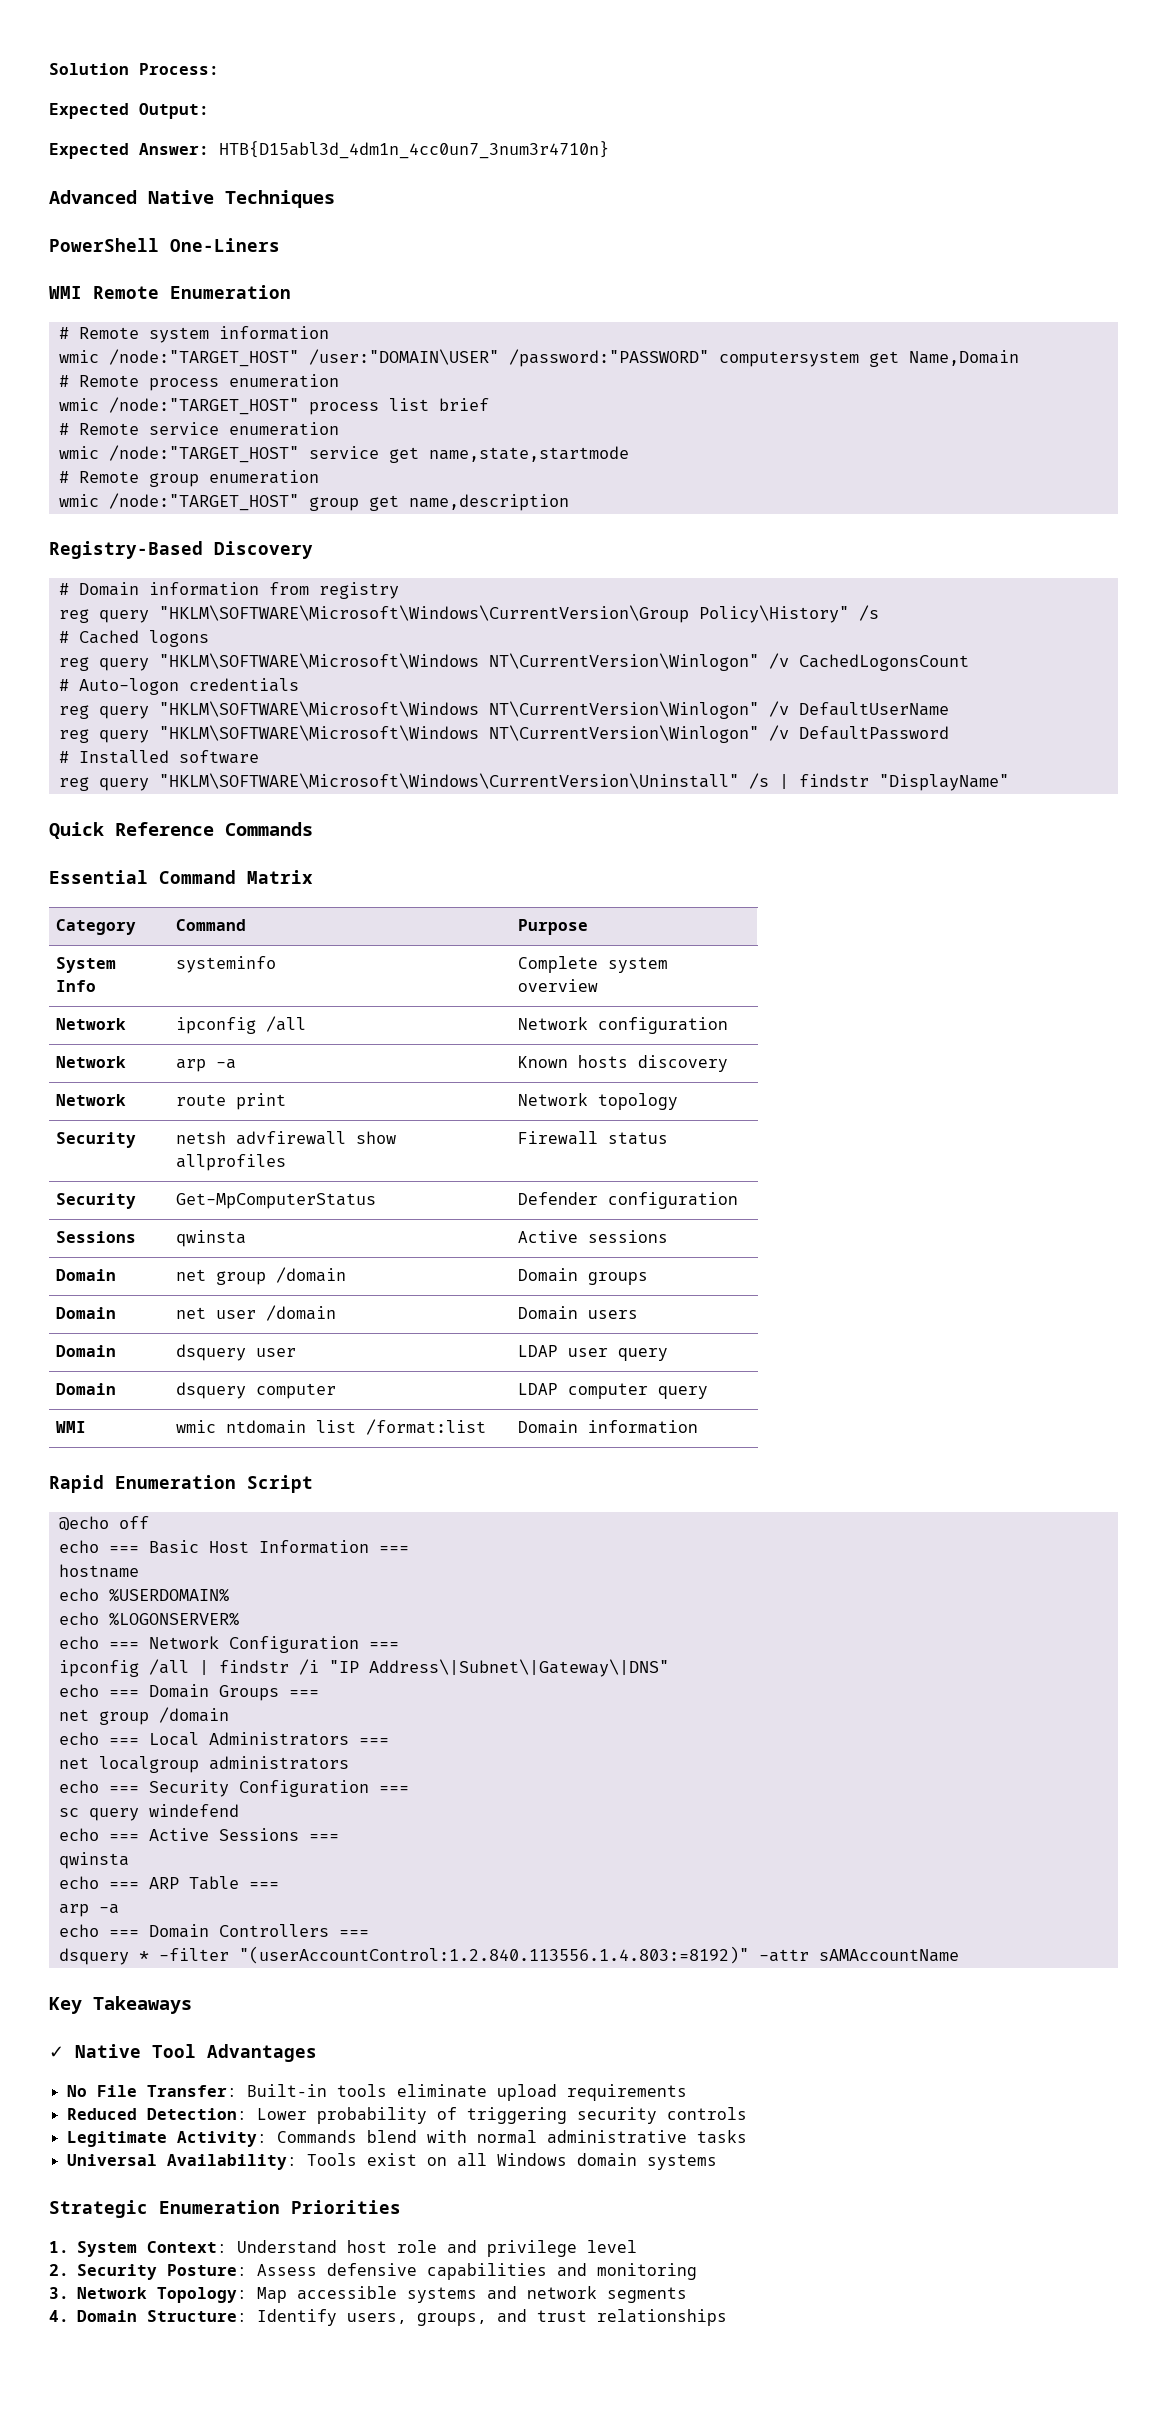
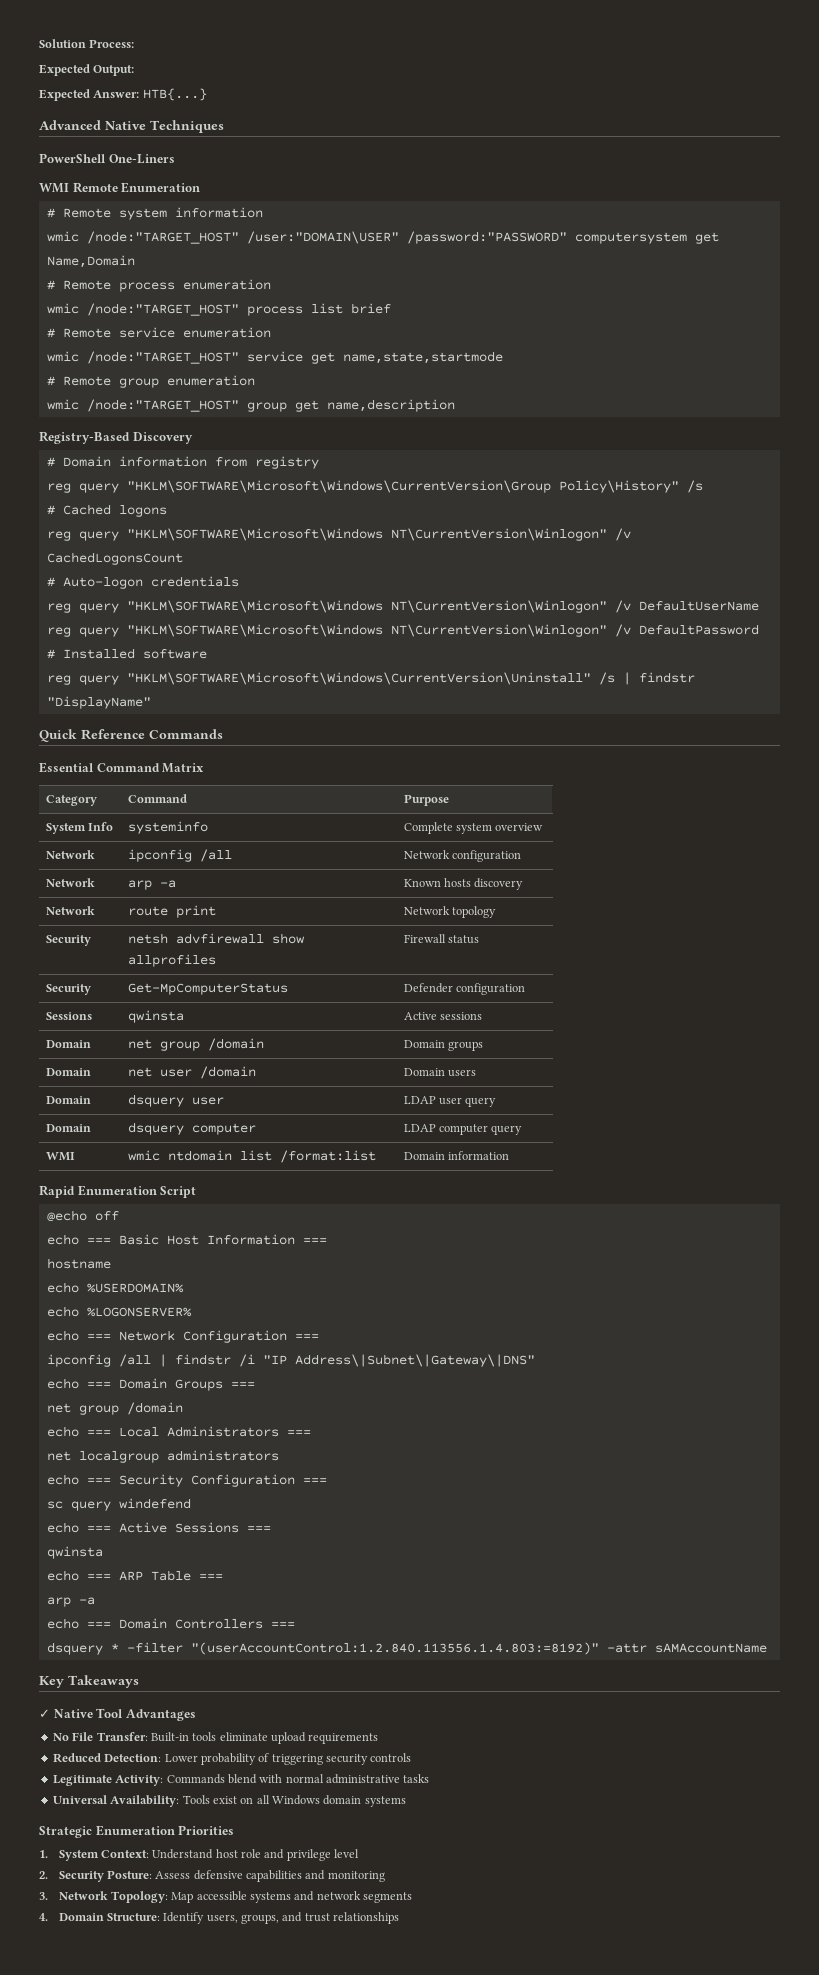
- Expected Answer: HTB{D15abl3d_4dm1n_4cc0un7_3num3r4710n}
+ Expected Answer: HTB{...}

